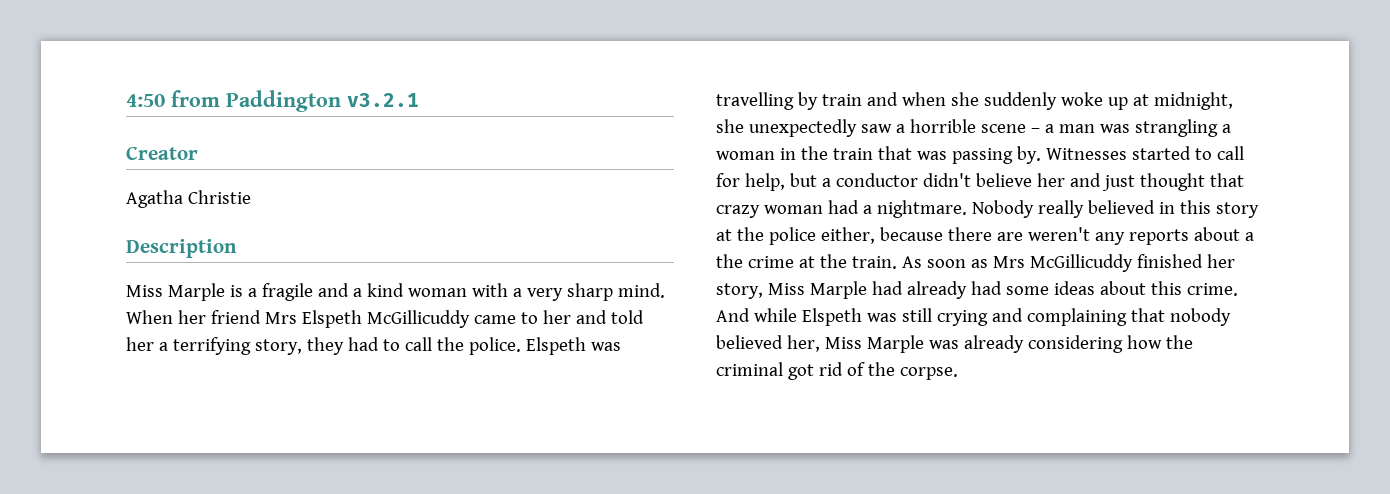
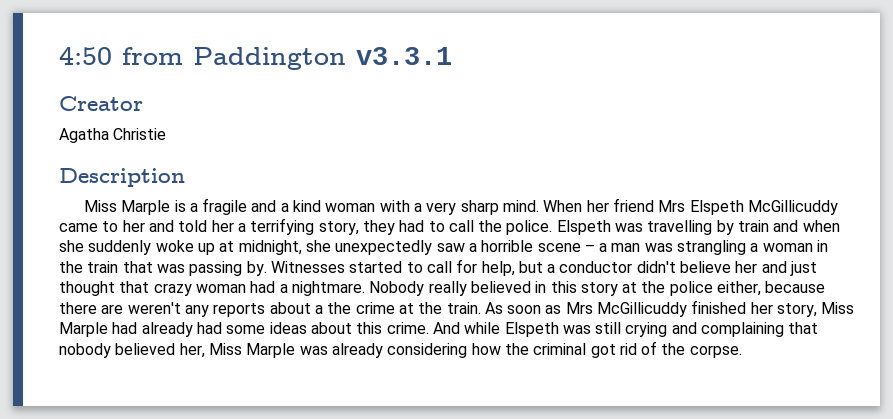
- 4:50 from Paddington v3.2.1
+ 4:50 from Paddington v3.3.1

